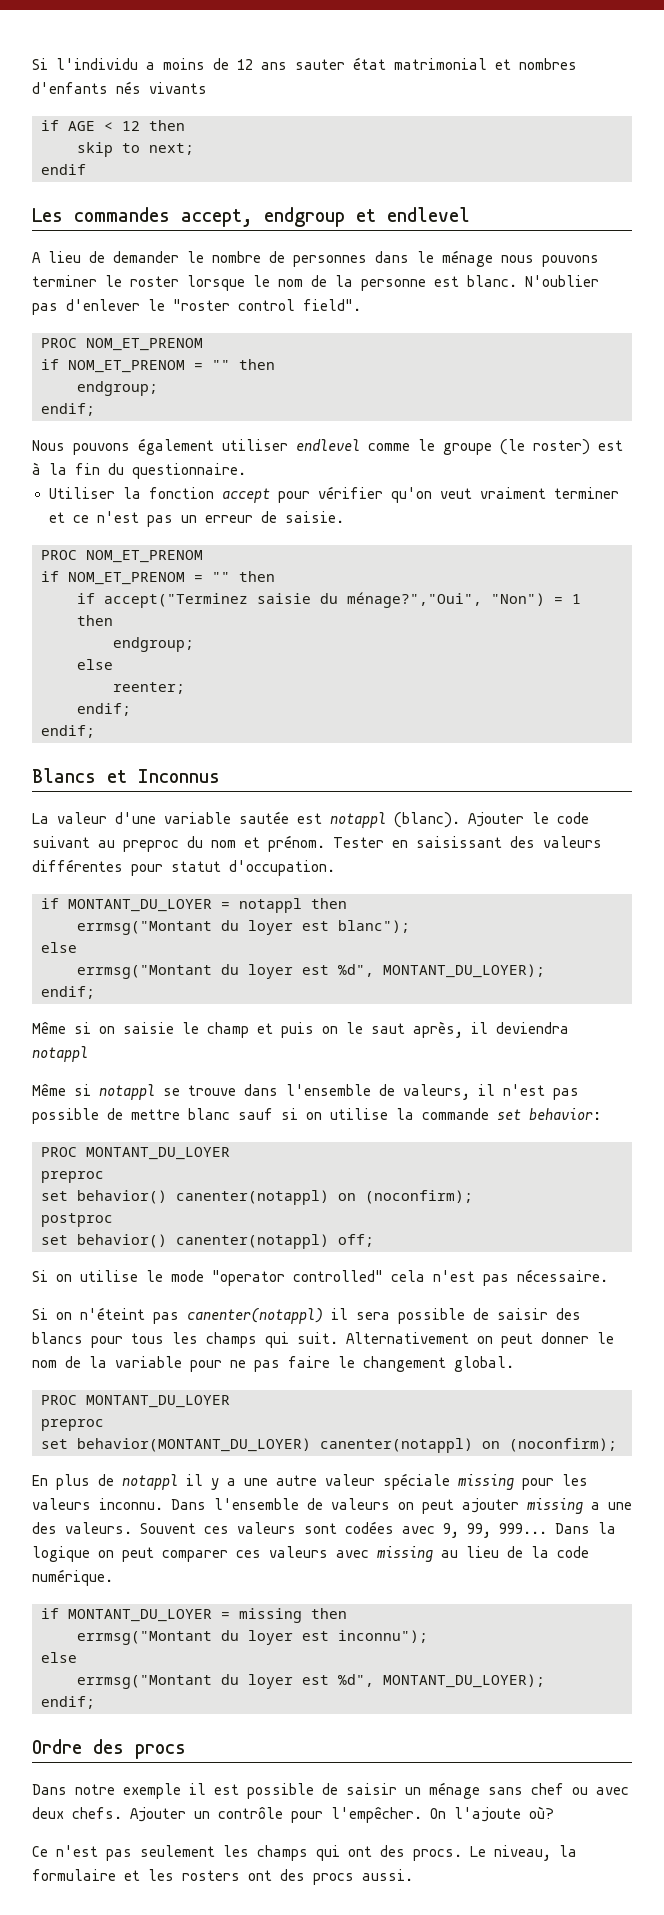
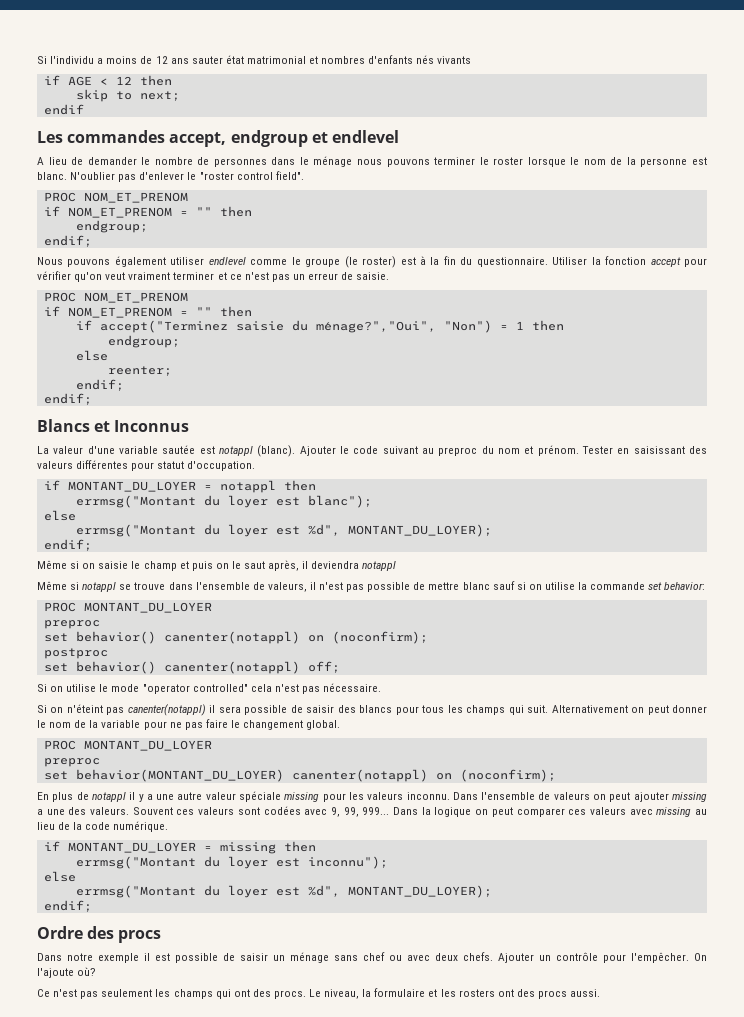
- Nous pouvons également utiliser endlevel comme le groupe (le roster) est à la fin du questionnaire.
- Utiliser la fonction accept pour vérifier qu'on veut vraiment terminer et ce n'est pas un erreur de saisie.
+ Nous pouvons également utiliser endlevel comme le groupe (le roster) est à la fin du questionnaire. Utiliser la fonction accept pour vérifier qu'on veut vraiment terminer et ce n'est pas un erreur de saisie.

